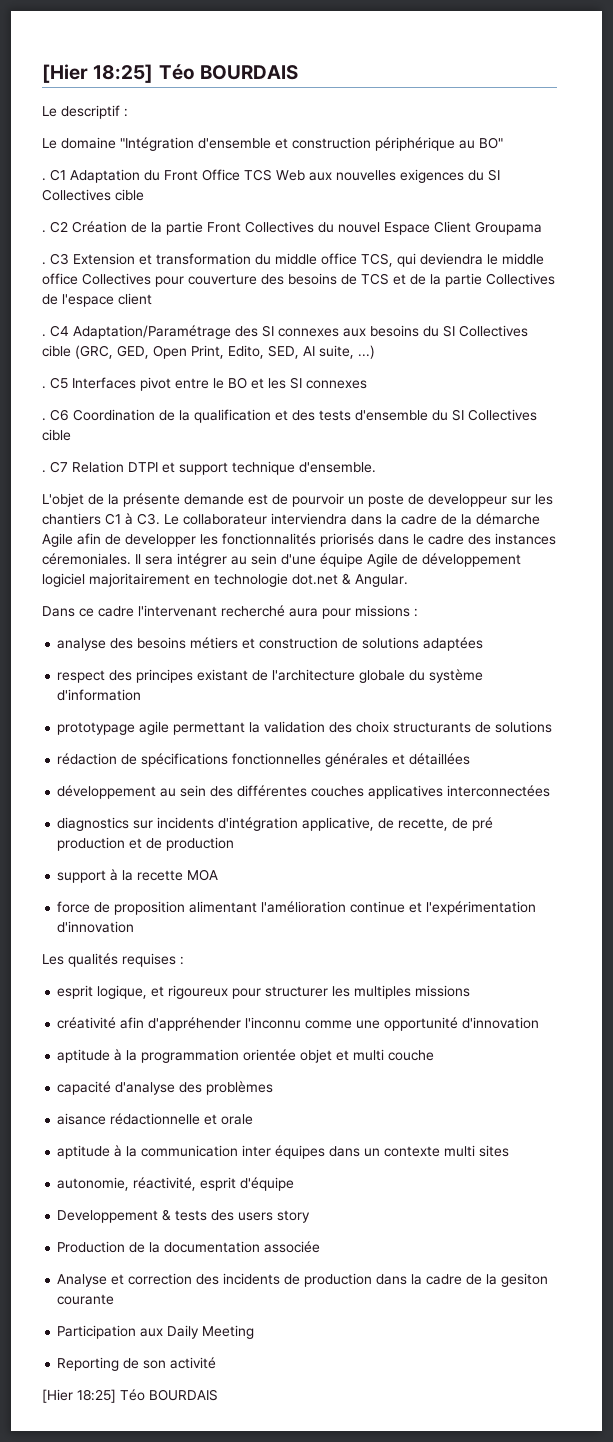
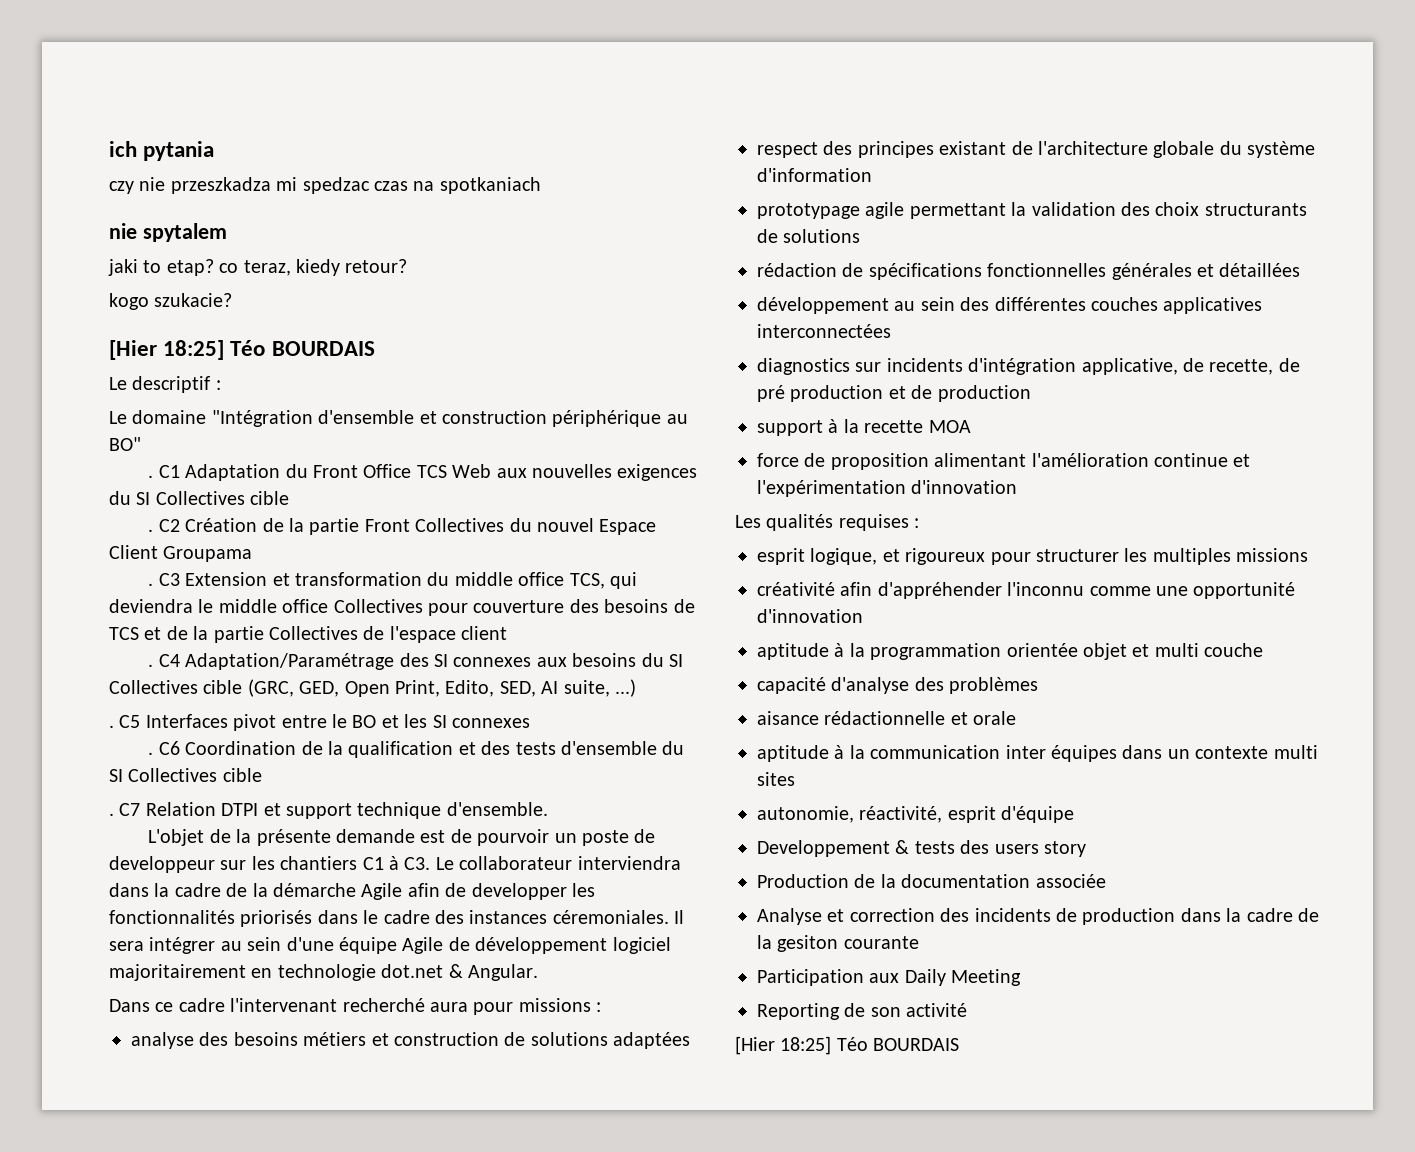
+ ich pytania
+ czy nie przeszkadza mi spedzac czas na spotkaniach
+ nie spytalem
+ jaki to etap? co teraz, kiedy retour?
+ kogo szukacie?

